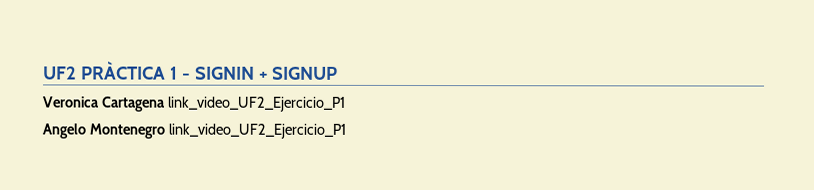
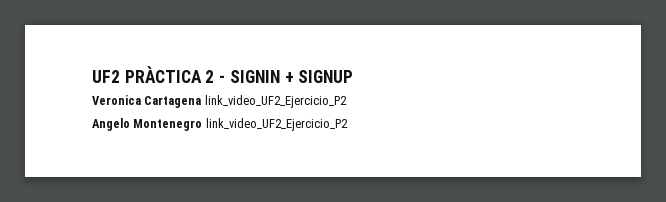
- UF2 PRÀCTICA 1 - SIGNIN + SIGNUP
+ UF2 PRÀCTICA 2 - SIGNIN + SIGNUP
- Veronica Cartagena link_video_UF2_Ejercicio_P1
+ Veronica Cartagena link_video_UF2_Ejercicio_P2
- Angelo Montenegro link_video_UF2_Ejercicio_P1
+ Angelo Montenegro link_video_UF2_Ejercicio_P2

